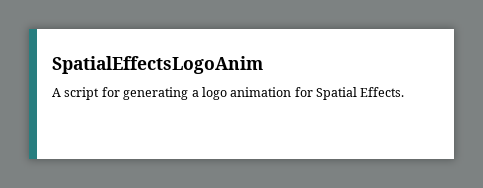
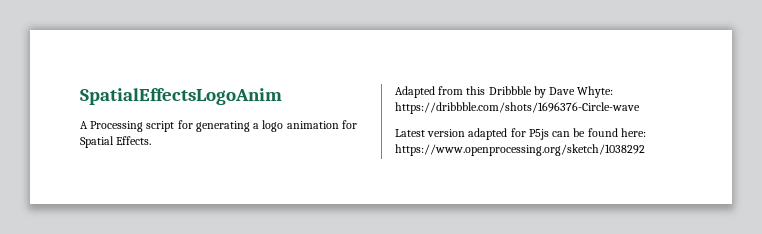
- A script for generating a logo animation for Spatial Effects.
+ A Processing script for generating a logo animation for Spatial Effects.
+ Adapted from this Dribbble by Dave Whyte: https://dribbble.com/shots/1696376-Circle-wave
+ Latest version adapted for P5js can be found here: https://www.openprocessing.org/sketch/1038292

